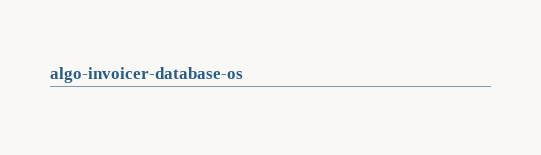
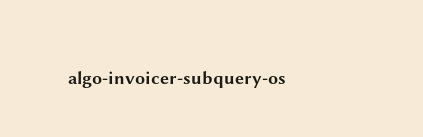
- algo-invoicer-database-os
+ algo-invoicer-subquery-os

